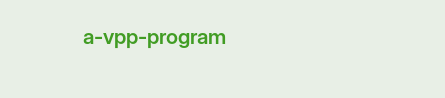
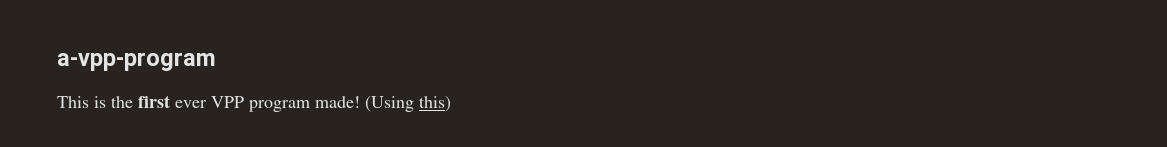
+ This is the first ever VPP program made! (Using this)

